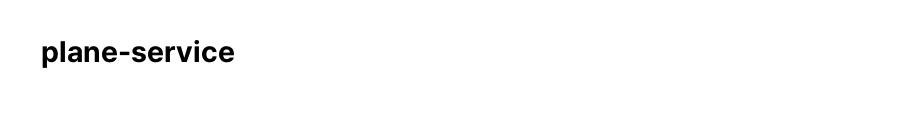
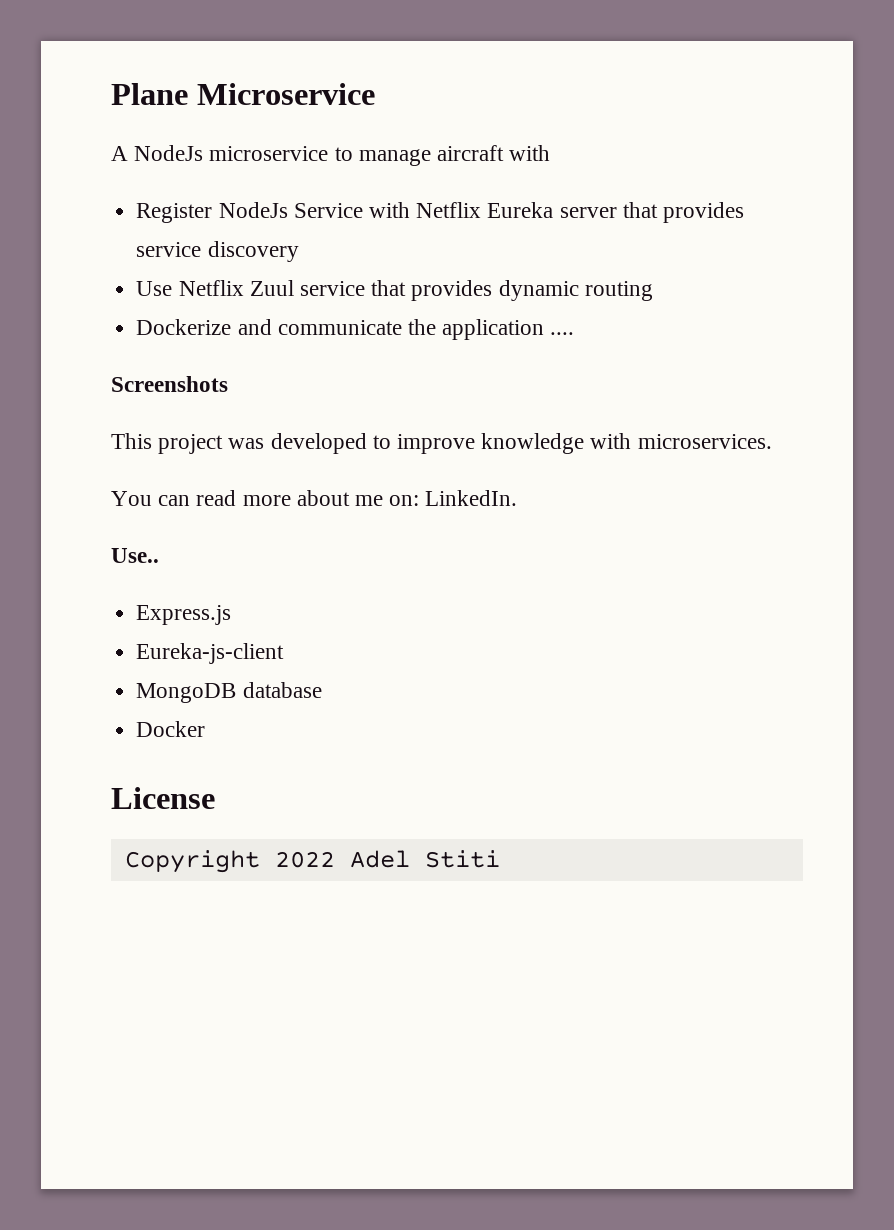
- plane-service
+ Plane Microservice
+ A NodeJs microservice to manage aircraft with
+ Register NodeJs Service with Netflix Eureka server that provides service discovery
+ Use Netflix Zuul service that provides dynamic routing
+ Dockerize and communicate the application ....
+ Screenshots
+ This project was developed to improve knowledge with microservices.
+ You can read more about me on: LinkedIn.
+ Use..
+ Express.js
+ Eureka-js-client
+ MongoDB database
+ Docker
+ License
+ Copyright 2022 Adel Stiti

